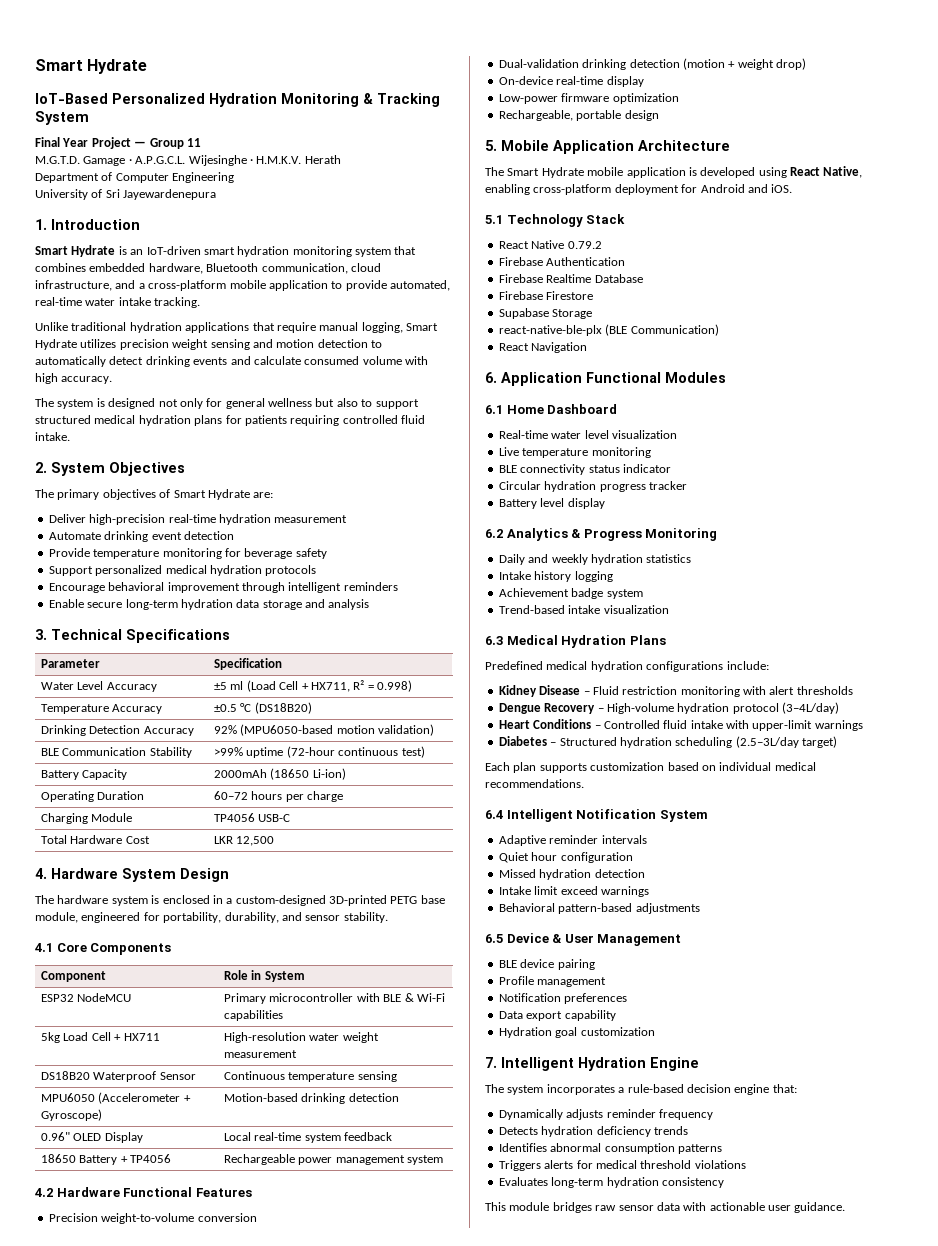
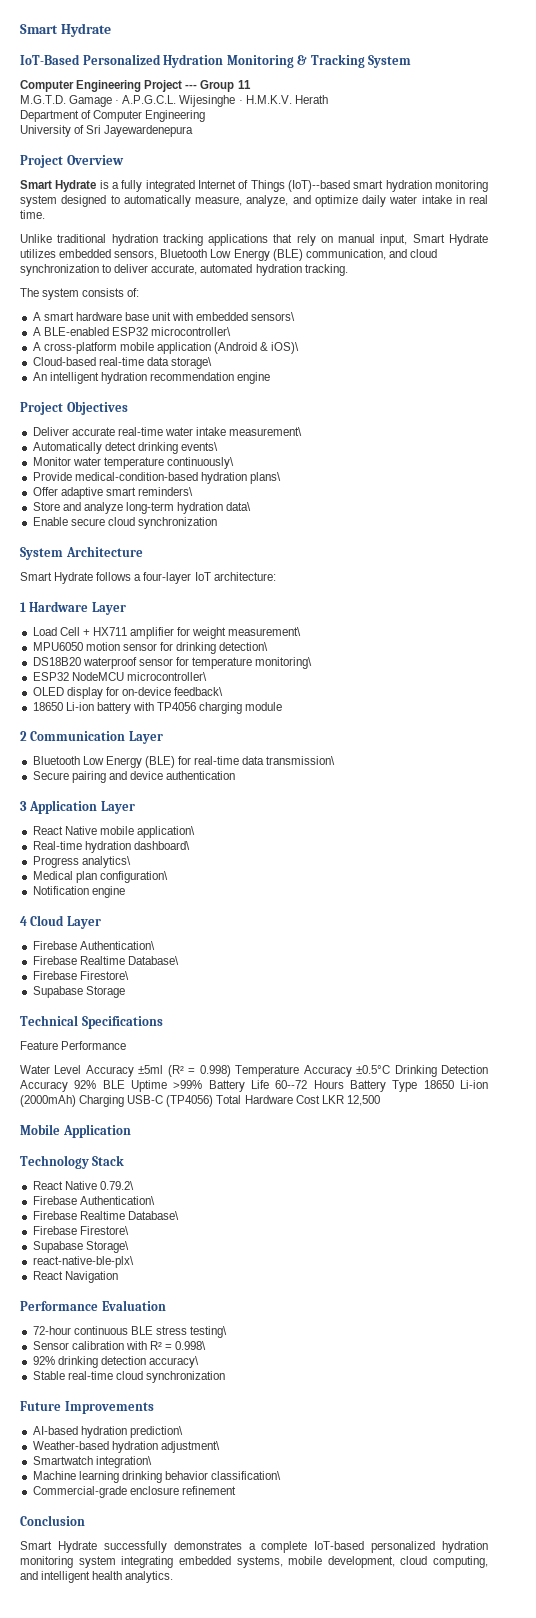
- Final Year Project — Group 11
+ Computer Engineering Project --- Group 11
- 1. Introduction
+ Project Overview
- Smart Hydrate is an IoT-driven smart hydration monitoring system that combines embedded hardware, Bluetooth communication, cloud infrastructure, and a cross-platform mobile application to provide automated, real-time water intake tracking.
+ Smart Hydrate is a fully integrated Internet of Things (IoT)--based smart hydration monitoring system designed to automatically measure, analyze, and optimize daily water intake in real time.
- Unlike traditional hydration applications that require manual logging, Smart Hydrate utilizes precision weight sensing and motion detection to automatically detect drinking events and calculate consumed volume with high accuracy.
- The system is designed not only for general wellness but also to support structured medical hydration plans for patients requiring controlled fluid intake.
- 2. System Objectives
- The primary objectives of Smart Hydrate are:
- Deliver high-precision real-time hydration measurement
- Automate drinking event detection
- Provide temperature monitoring for beverage safety
- Support personalized medical hydration protocols
- Encourage behavioral improvement through intelligent reminders
- Enable secure long-term hydration data storage and analysis
- 3. Technical Specifications
- Parameter | Specification
- Water Level Accuracy | ±5 ml (Load Cell + HX711, R² = 0.998)
- Temperature Accuracy | ±0.5 °C (DS18B20)
- Drinking Detection Accuracy | 92% (MPU6050-based motion validation)
- BLE Communication Stability | >99% uptime (72-hour continuous test)
- Battery Capacity | 2000mAh (18650 Li-ion)
- Operating Duration | 60–72 hours per charge
- Charging Module | TP4056 USB-C
- Total Hardware Cost | LKR 12,500
- 4. Hardware System Design
- The hardware system is enclosed in a custom-designed 3D-printed PETG base module, engineered for portability, durability, and sensor stability.
- 4.1 Core Components
- Component | Role in System
- ESP32 NodeMCU | Primary microcontroller with BLE & Wi-Fi capabilities
- 5kg Load Cell + HX711 | High-resolution water weight measurement
- DS18B20 Waterproof Sensor | Continuous temperature sensing
- MPU6050 (Accelerometer + Gyroscope) | Motion-based drinking detection
- 0.96" OLED Display | Local real-time system feedback
- 18650 Battery + TP4056 | Rechargeable power management system
- 4.2 Hardware Functional Features
- Precision weight-to-volume conversion
- Dual-validation drinking detection (motion + weight drop)
- On-device real-time display
- Low-power firmware optimization
- Rechargeable, portable design
- 5. Mobile Application Architecture
- The Smart Hydrate mobile application is developed using React Native, enabling cross-platform deployment for Android and iOS.
- 5.1 Technology Stack
+ Unlike traditional hydration tracking applications that rely on manual input, Smart Hydrate utilizes embedded sensors, Bluetooth Low Energy (BLE) communication, and cloud synchronization to deliver accurate, automated hydration tracking.
+ The system consists of:
+ A smart hardware base unit with embedded sensors\
+ A BLE-enabled ESP32 microcontroller\
+ A cross-platform mobile application (Android & iOS)\
+ Cloud-based real-time data storage\
+ An intelligent hydration recommendation engine
+ Project Objectives
+ Deliver accurate real-time water intake measurement\
+ Automatically detect drinking events\
+ Monitor water temperature continuously\
+ Provide medical-condition-based hydration plans\
+ Offer adaptive smart reminders\
+ Store and analyze long-term hydration data\
+ Enable secure cloud synchronization
+ System Architecture
+ Smart Hydrate follows a four-layer IoT architecture:
+ 1 Hardware Layer
+ Load Cell + HX711 amplifier for weight measurement\
+ MPU6050 motion sensor for drinking detection\
+ DS18B20 waterproof sensor for temperature monitoring\
+ ESP32 NodeMCU microcontroller\
+ OLED display for on-device feedback\
+ 18650 Li-ion battery with TP4056 charging module
+ 2 Communication Layer
+ Bluetooth Low Energy (BLE) for real-time data transmission\
+ Secure pairing and device authentication
+ 3 Application Layer
+ React Native mobile application\
+ Real-time hydration dashboard\
+ Progress analytics\
+ Medical plan configuration\
+ Notification engine
+ 4 Cloud Layer
+ Firebase Authentication\
+ Firebase Realtime Database\
+ Firebase Firestore\
+ Supabase Storage
+ Technical Specifications
+ Feature Performance
+ Water Level Accuracy ±5ml (R² = 0.998) Temperature Accuracy ±0.5°C Drinking Detection Accuracy 92% BLE Uptime >99% Battery Life 60--72 Hours Battery Type 18650 Li-ion (2000mAh) Charging USB-C (TP4056) Total Hardware Cost LKR 12,500
+ Mobile Application
+ Technology Stack
- React Native 0.79.2
- Firebase Authentication
- Firebase Realtime Database
- Firebase Firestore
- Supabase Storage
- react-native-ble-plx (BLE Communication)
+ React Native 0.79.2\
+ Firebase Authentication\
+ Firebase Realtime Database\
+ Firebase Firestore\
+ Supabase Storage\
+ react-native-ble-plx\
  React Navigation
- 6. Application Functional Modules
- 6.1 Home Dashboard
- Real-time water level visualization
- Live temperature monitoring
- BLE connectivity status indicator
- Circular hydration progress tracker
- Battery level display
- 6.2 Analytics & Progress Monitoring
- Daily and weekly hydration statistics
- Intake history logging
- Achievement badge system
- Trend-based intake visualization
- 6.3 Medical Hydration Plans
- Predefined medical hydration configurations include:
- Kidney Disease – Fluid restriction monitoring with alert thresholds
- Dengue Recovery – High-volume hydration protocol (3–4L/day)
- Heart Conditions – Controlled fluid intake with upper-limit warnings
- Diabetes – Structured hydration scheduling (2.5–3L/day target)
- Each plan supports customization based on individual medical recommendations.
- 6.4 Intelligent Notification System
- Adaptive reminder intervals
- Quiet hour configuration
- Missed hydration detection
- Intake limit exceed warnings
- Behavioral pattern-based adjustments
- 6.5 Device & User Management
- BLE device pairing
- Profile management
- Notification preferences
- Data export capability
- Hydration goal customization
- 7. Intelligent Hydration Engine
- The system incorporates a rule-based decision engine that:
- Dynamically adjusts reminder frequency
- Detects hydration deficiency trends
- Identifies abnormal consumption patterns
- Triggers alerts for medical threshold violations
- Evaluates long-term hydration consistency
- This module bridges raw sensor data with actionable user guidance.
+ Performance Evaluation
+ 72-hour continuous BLE stress testing\
+ Sensor calibration with R² = 0.998\
+ 92% drinking detection accuracy\
+ Stable real-time cloud synchronization
+ Future Improvements
+ AI-based hydration prediction\
+ Weather-based hydration adjustment\
+ Smartwatch integration\
+ Machine learning drinking behavior classification\
+ Commercial-grade enclosure refinement
+ Conclusion
+ Smart Hydrate successfully demonstrates a complete IoT-based personalized hydration monitoring system integrating embedded systems, mobile development, cloud computing, and intelligent health analytics.

